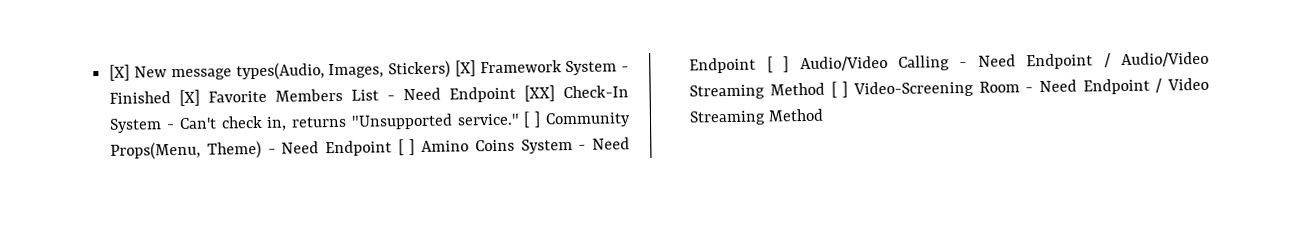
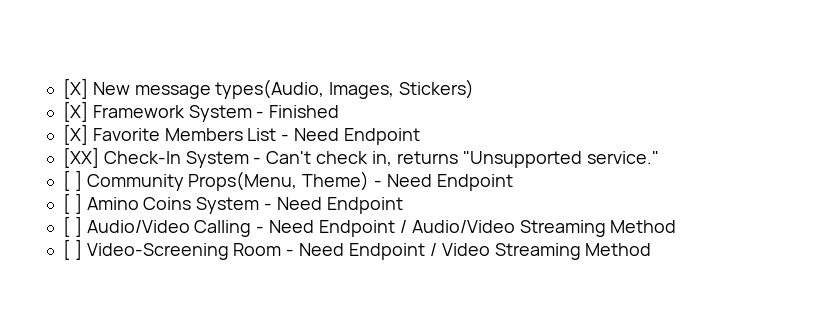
- [X] New message types(Audio, Images, Stickers) [X] Framework System - Finished [X] Favorite Members List - Need Endpoint [XX] Check-In System - Can't check in, returns "Unsupported service." [ ] Community Props(Menu, Theme) - Need Endpoint [ ] Amino Coins System - Need Endpoint [ ] Audio/Video Calling - Need Endpoint / Audio/Video Streaming Method [ ] Video-Screening Room - Need Endpoint / Video Streaming Method
+ [X] New message types(Audio, Images, Stickers)
+ [X] Framework System - Finished
+ [X] Favorite Members List - Need Endpoint
+ [XX] Check-In System - Can't check in, returns "Unsupported service."
+ [ ] Community Props(Menu, Theme) - Need Endpoint
+ [ ] Amino Coins System - Need Endpoint
+ [ ] Audio/Video Calling - Need Endpoint / Audio/Video Streaming Method
+ [ ] Video-Screening Room - Need Endpoint / Video Streaming Method

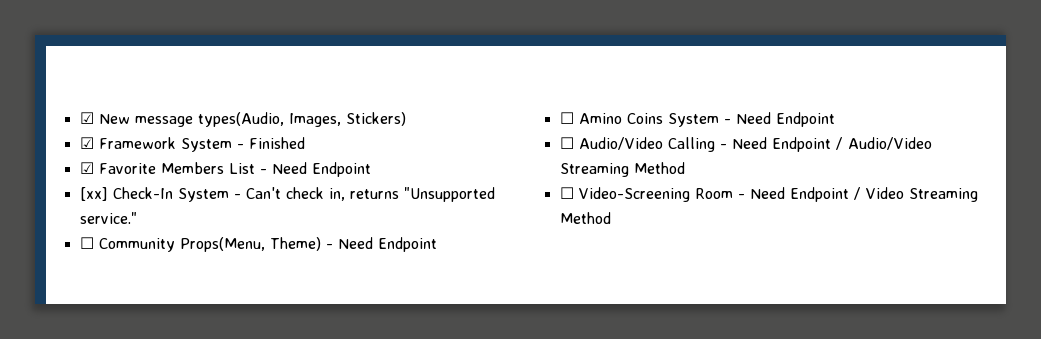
- [X] New message types(Audio, Images, Stickers)
+ ☑ New message types(Audio, Images, Stickers)
- [X] Framework System - Finished
+ ☑ Framework System - Finished
- [X] Favorite Members List - Need Endpoint
+ ☑ Favorite Members List - Need Endpoint
- [XX] Check-In System - Can't check in, returns "Unsupported service."
+ [xx] Check-In System - Can't check in, returns "Unsupported service."
- [ ] Community Props(Menu, Theme) - Need Endpoint
+ ☐ Community Props(Menu, Theme) - Need Endpoint
- [ ] Amino Coins System - Need Endpoint
+ ☐ Amino Coins System - Need Endpoint
- [ ] Audio/Video Calling - Need Endpoint / Audio/Video Streaming Method
+ ☐ Audio/Video Calling - Need Endpoint / Audio/Video Streaming Method
- [ ] Video-Screening Room - Need Endpoint / Video Streaming Method
+ ☐ Video-Screening Room - Need Endpoint / Video Streaming Method

